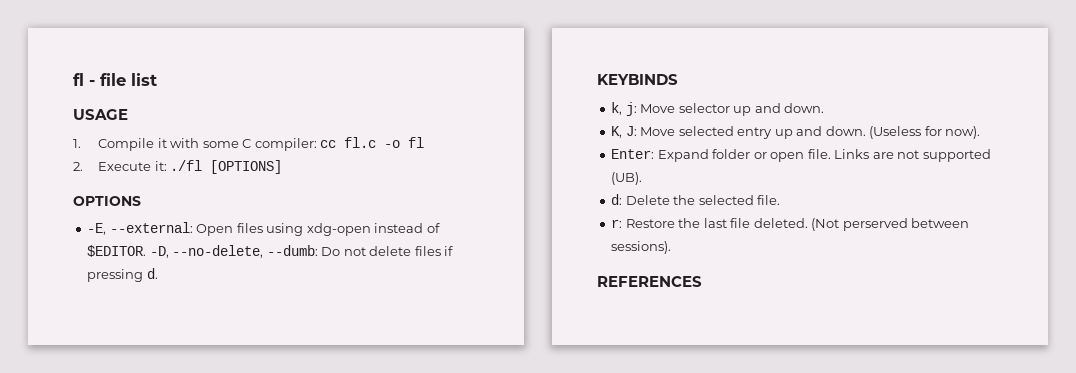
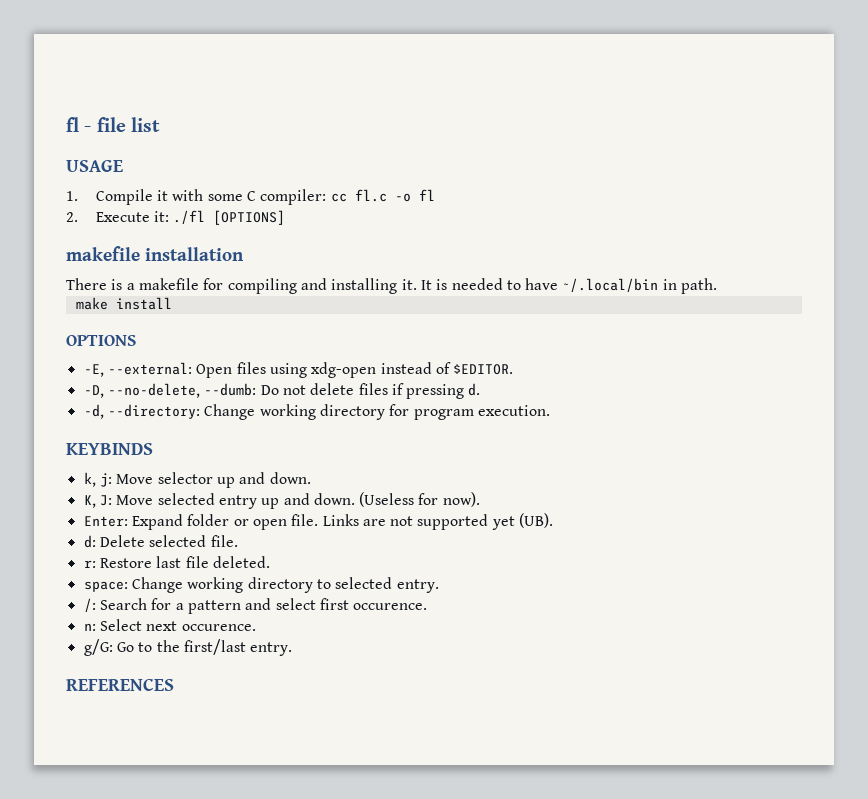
+ makefile installation
+ There is a makefile for compiling and installing it. It is needed to have ~/.local/bin in path.
+ make install
- -E, --external: Open files using xdg-open instead of $EDITOR. -D, --no-delete, --dumb: Do not delete files if pressing d.
+ -E, --external: Open files using xdg-open instead of $EDITOR.
+ -D, --no-delete, --dumb: Do not delete files if pressing d.
+ -d, --directory: Change working directory for program execution.
- Links are not supported (UB).
+ Links are not supported yet (UB).
- d: Delete the selected file.
+ d: Delete selected file.
- r: Restore the last file deleted. (Not perserved between sessions).
+ r: Restore last file deleted.
+ space: Change working directory to selected entry.
+ /: Search for a pattern and select first occurence.
+ n: Select next occurence.
+ g/G: Go to the first/last entry.

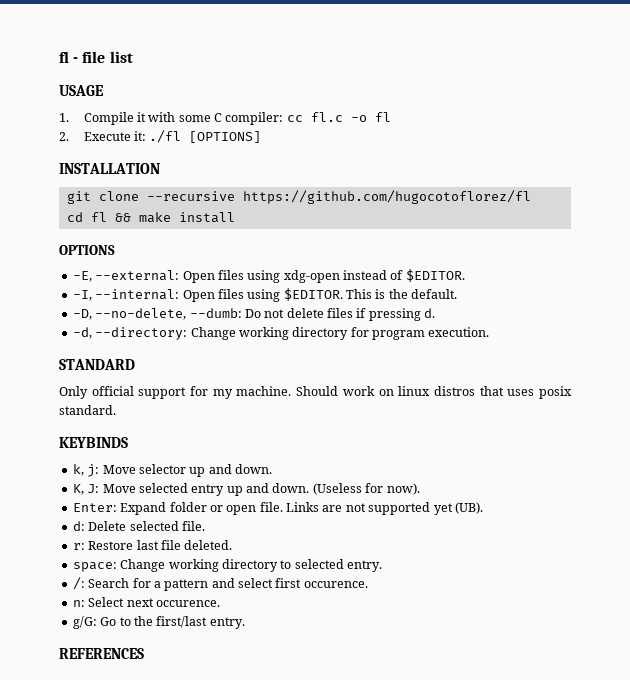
- makefile installation
- There is a makefile for compiling and installing it. It is needed to have ~/.local/bin in path.
- make install
+ INSTALLATION
+ git clone --recursive https://github.com/hugocotoflorez/fl
+ cd fl && make install
+ -I, --internal: Open files using $EDITOR. This is the default.
+ STANDARD
+ Only official support for my machine. Should work on linux distros that uses posix standard.

